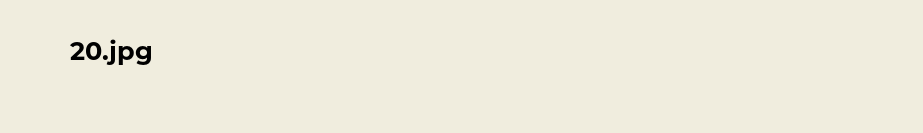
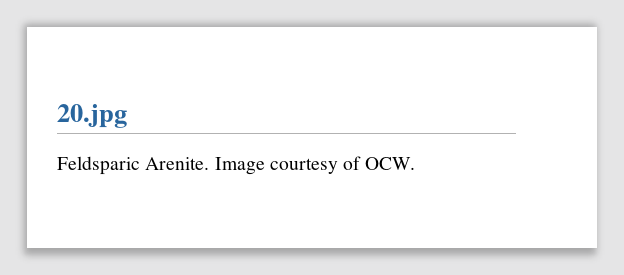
+ Feldsparic Arenite. Image courtesy of OCW.

